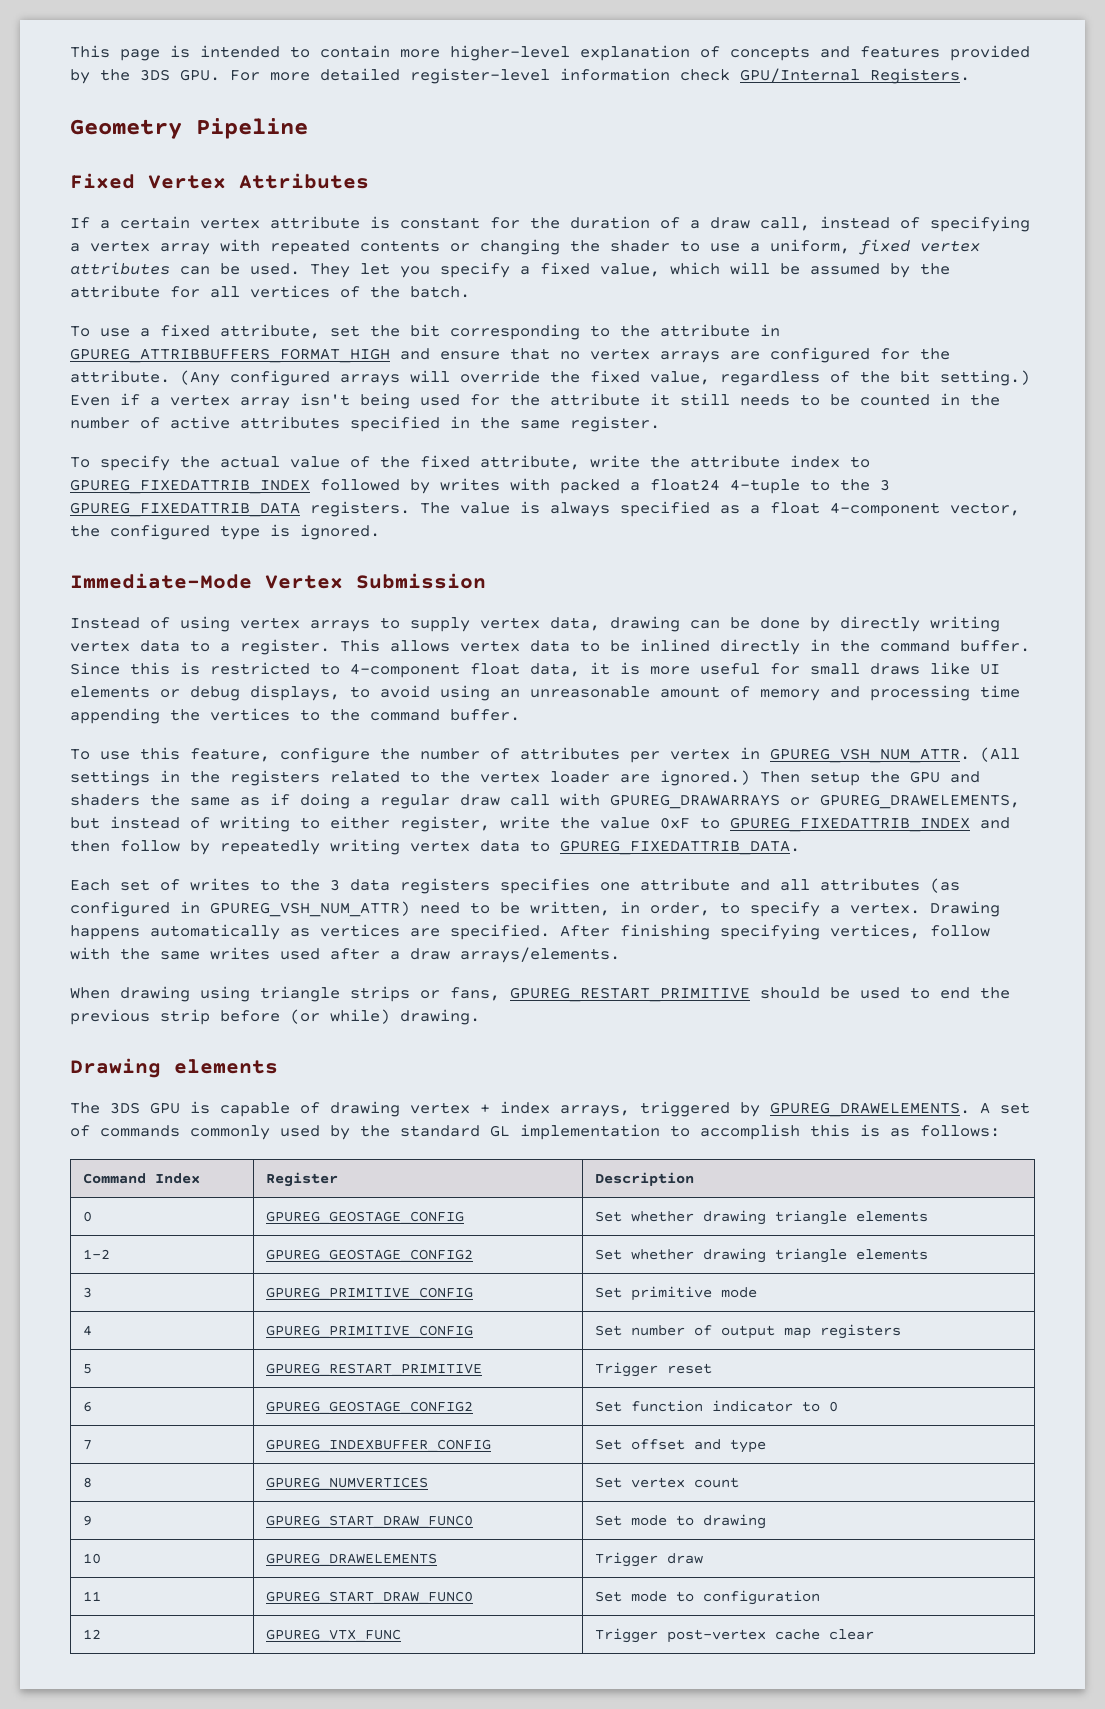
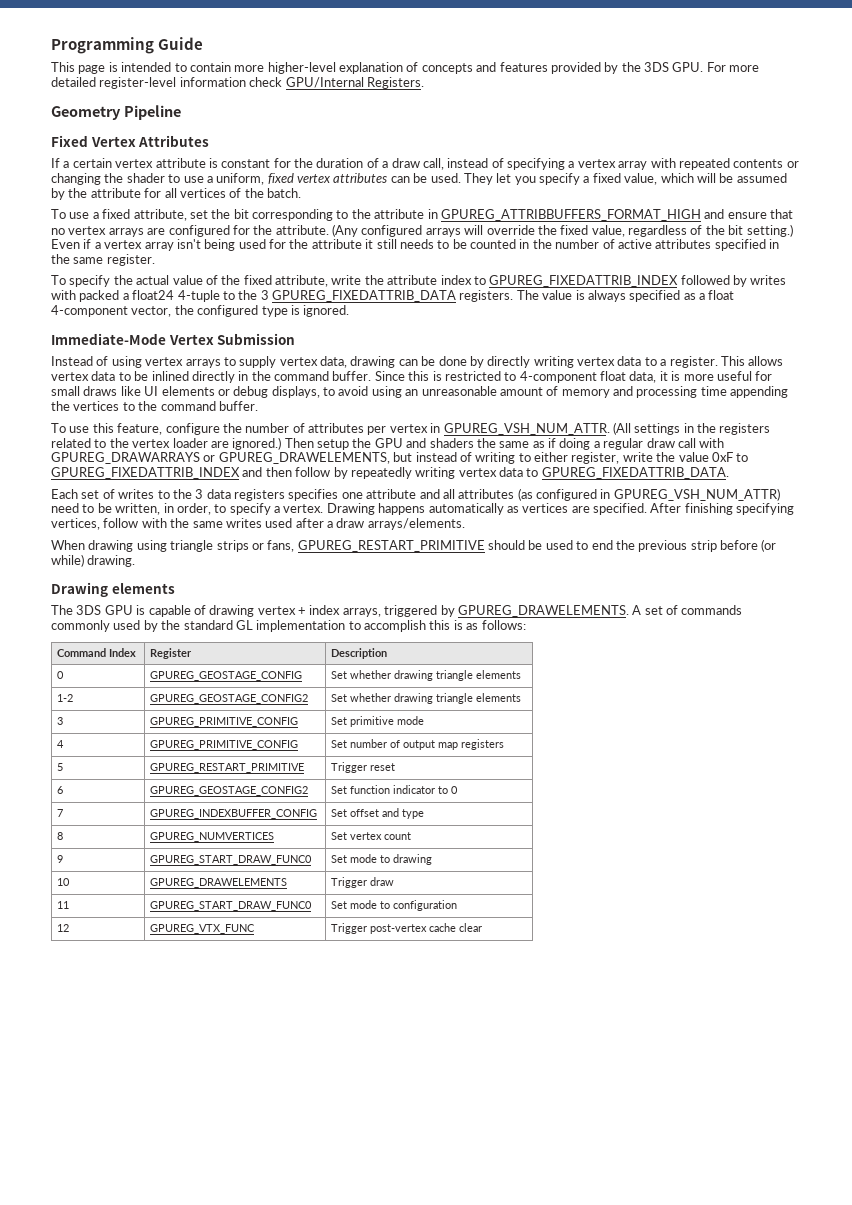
+ Programming Guide

